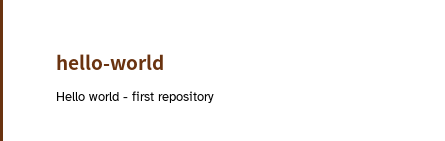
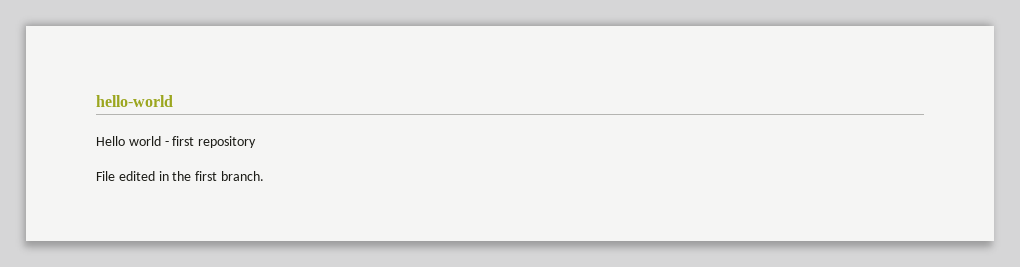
+ File edited in the first branch.

